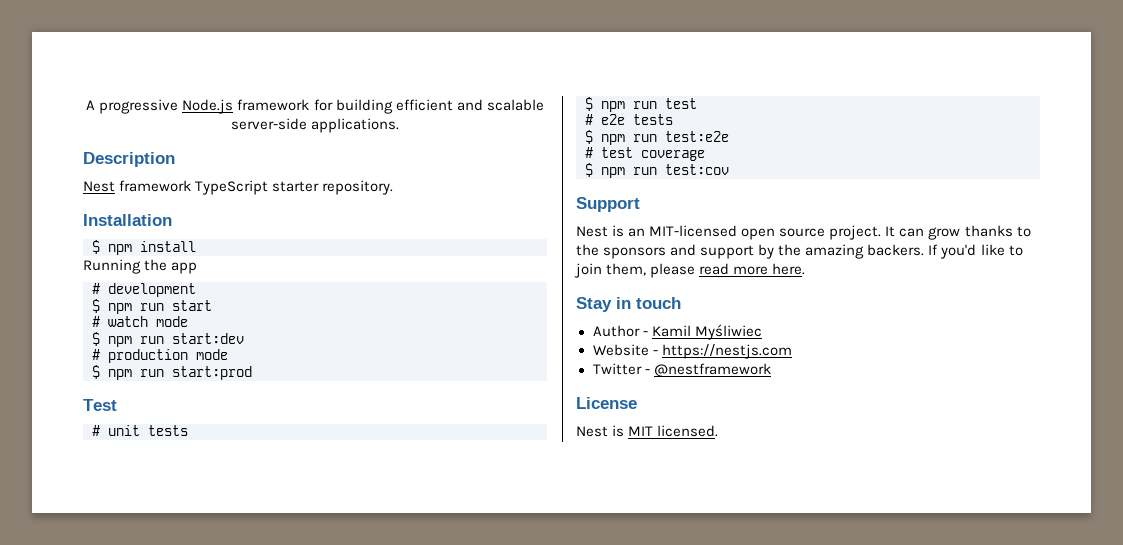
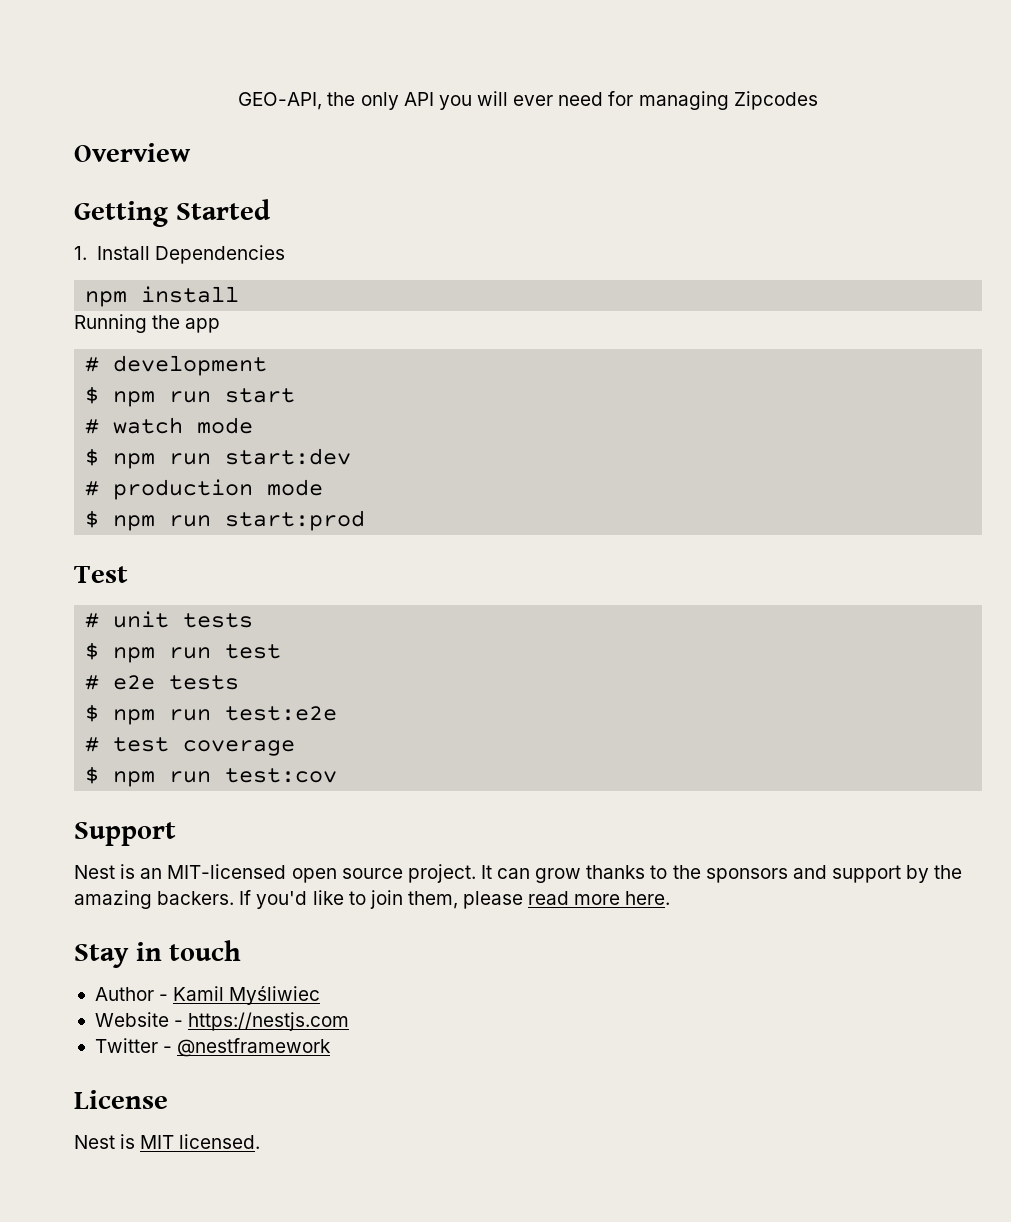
- A progressive Node.js framework for building efficient and scalable server-side applications.
- Description
- Nest framework TypeScript starter repository.
- Installation
- $ npm install
+ GEO-API, the only API you will ever need for managing Zipcodes
+ Overview
+ Getting Started
+ 1. Install Dependencies
+ npm install

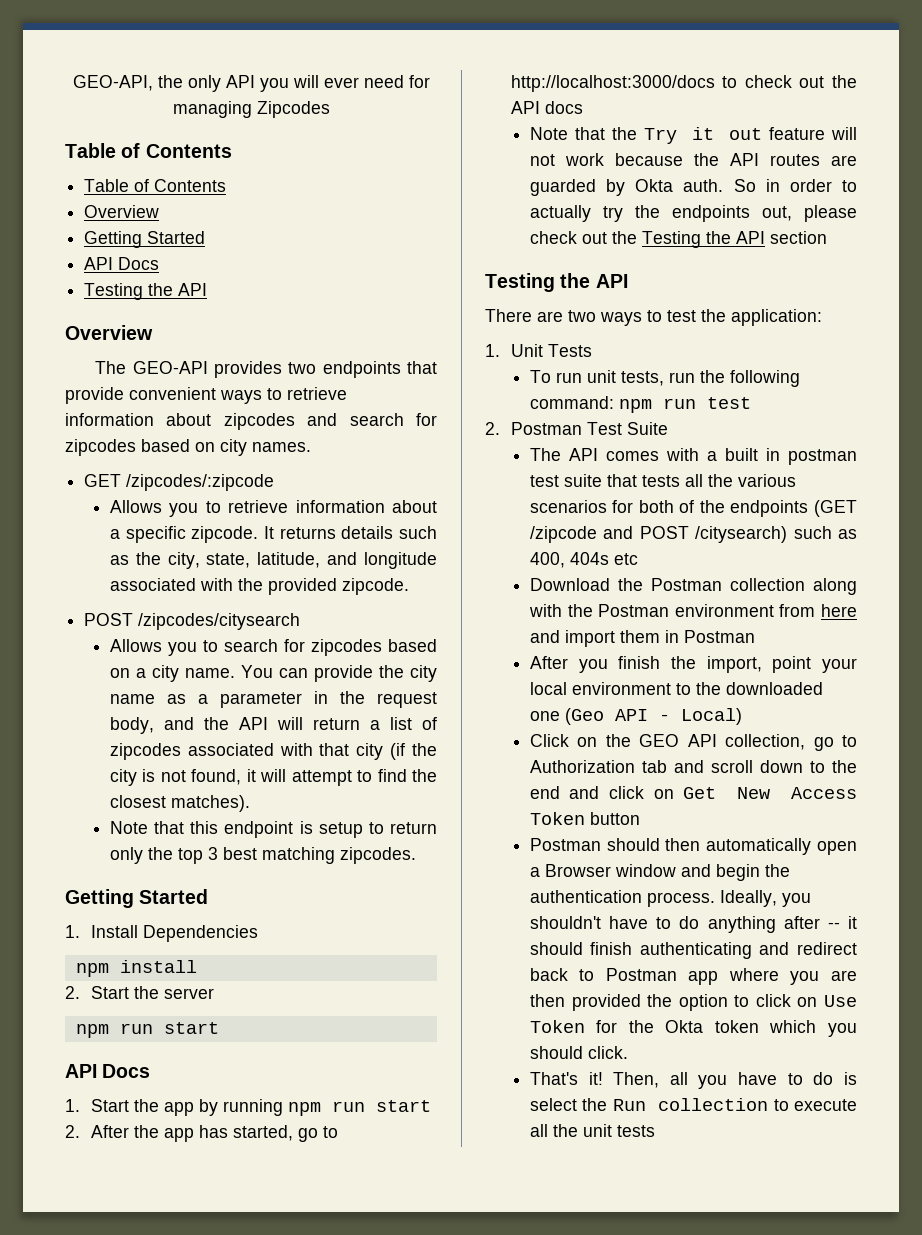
  GEO-API, the only API you will ever need for managing Zipcodes
+ Table of Contents
+ Table of Contents
  Overview
+ Getting Started
+ API Docs
+ Testing the API
+ Overview
+ The GEO-API provides two endpoints that provide convenient ways to retrieve information about zipcodes and search for zipcodes based on city names.
+ GET /zipcodes/:zipcode
+ Allows you to retrieve information about a specific zipcode. It returns details such as the city, state, latitude, and longitude associated with the provided zipcode.
+ POST /zipcodes/citysearch
+ Allows you to search for zipcodes based on a city name. You can provide the city name as a parameter in the request body, and the API will return a list of zipcodes associated with that city (if the city is not found, it will attempt to find the closest matches).
+ Note that this endpoint is setup to return only the top 3 best matching zipcodes.
- Running the app
- # development
- $ npm run start
- # watch mode
- $ npm run start:dev
- # production mode
- $ npm run start:prod
- Test
- # unit tests
- $ npm run test
- # e2e tests
- $ npm run test:e2e
- # test coverage
- $ npm run test:cov
- Support
- Nest is an MIT-licensed open source project. It can grow thanks to the sponsors and support by the amazing backers. If you'd like to join them, please read more here.
- Stay in touch
- Author - Kamil Myśliwiec
- Website - https://nestjs.com
- Twitter - @nestframework
- License
- Nest is MIT licensed.
+ 2. Start the server
+ npm run start
+ API Docs
+ 1. Start the app by running npm run start
+ 2. After the app has started, go to http://localhost:3000/docs to check out the API docs
+ Note that the Try it out feature will not work because the API routes are guarded by Okta auth. So in order to actually try the endpoints out, please check out the Testing the API section
+ Testing the API
+ There are two ways to test the application:
+ 1. Unit Tests
+ To run unit tests, run the following command: npm run test
+ 2. Postman Test Suite
+ The API comes with a built in postman test suite that tests all the various scenarios for both of the endpoints (GET /zipcode and POST /citysearch) such as 400, 404s etc
+ Download the Postman collection along with the Postman environment from here and import them in Postman
+ After you finish the import, point your local environment to the downloaded one (Geo API - Local)
+ Click on the GEO API collection, go to Authorization tab and scroll down to the end and click on Get New Access Token button
+ Postman should then automatically open a Browser window and begin the authentication process. Ideally, you shouldn't have to do anything after -- it should finish authenticating and redirect back to Postman app where you are then provided the option to click on Use Token for the Okta token which you should click.
+ That's it! Then, all you have to do is select the Run collection to execute all the unit tests

